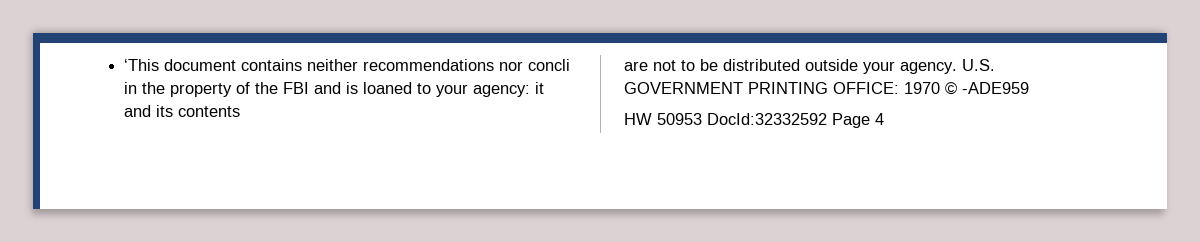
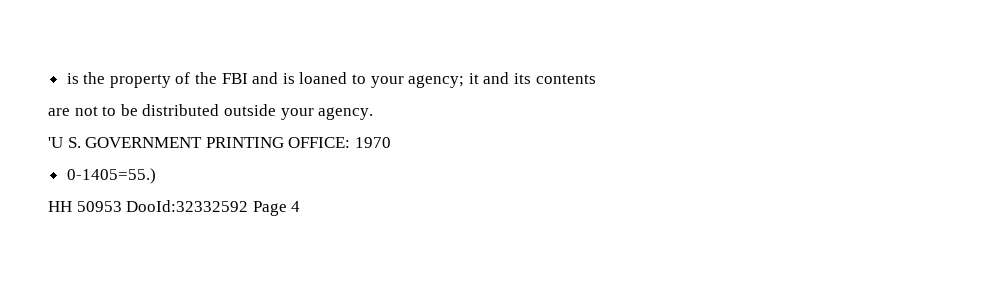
- ‘This document contains neither recommendations nor concli in the property of the FBI and is loaned to your agency: it and its contents
+ is the property of the FBI and is loaned to your agency; it and its contents
- are not to be distributed outside your agency. U.S. GOVERNMENT PRINTING OFFICE: 1970 © -ADE959
- HW 50953 DocId:32332592 Page 4
+ are not to be distributed outside your agency.
+ 'U S. GOVERNMENT PRINTING OFFICE: 1970
+ 0-1405=55.)
+ HH 50953 DooId:32332592 Page 4

